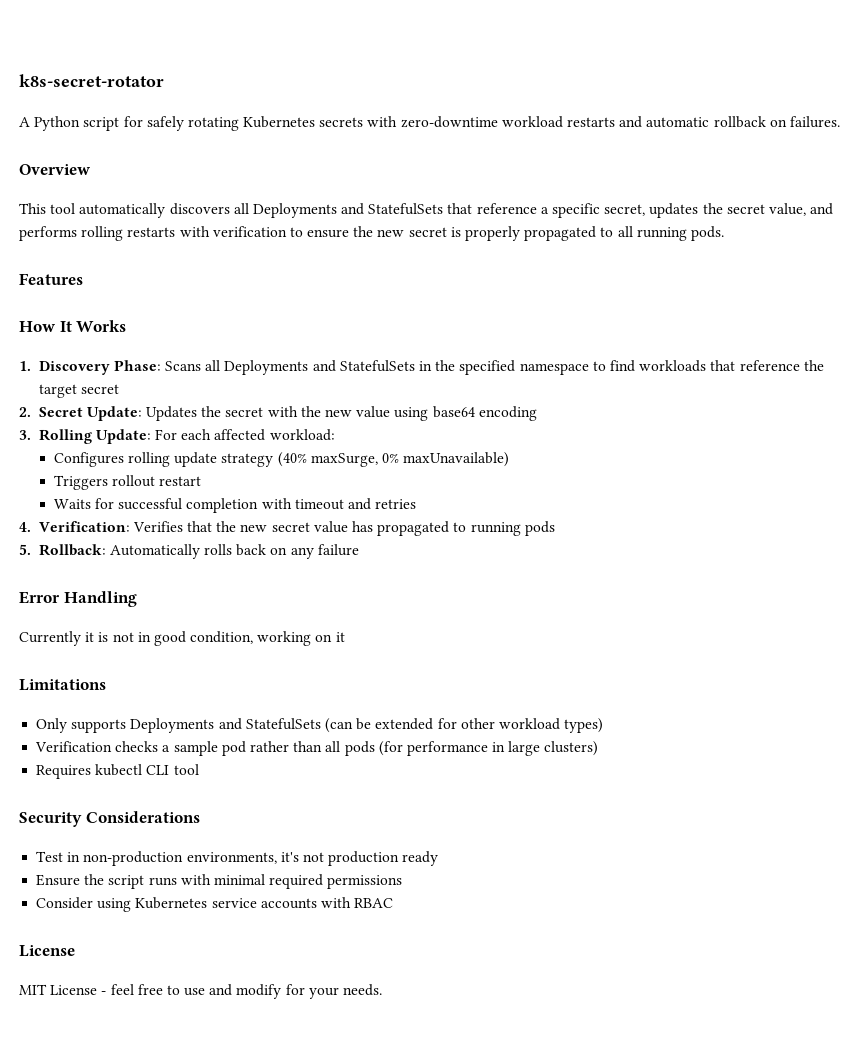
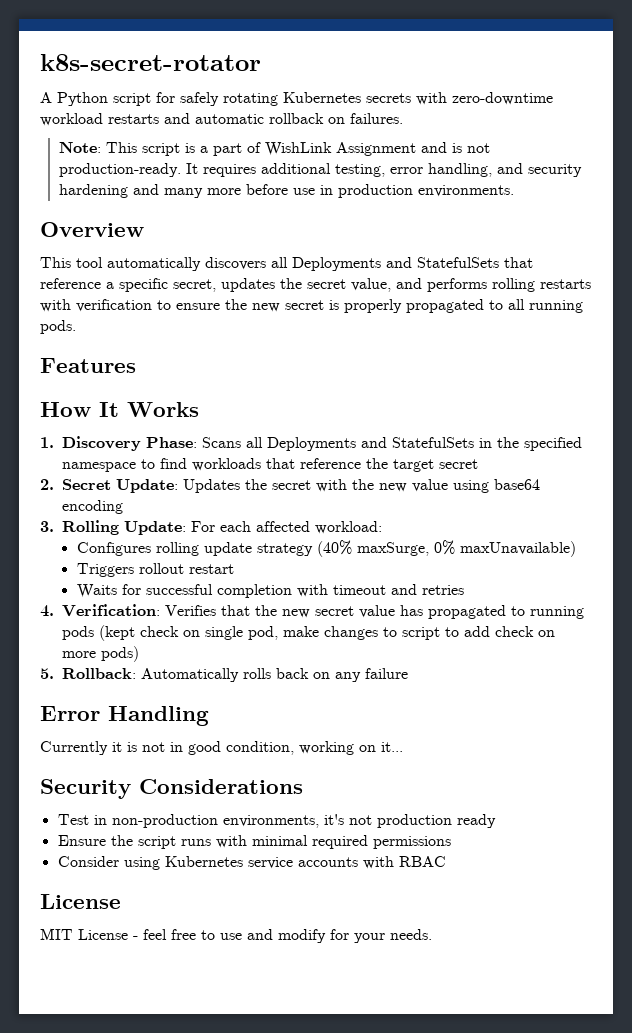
+ Note: This script is a part of WishLink Assignment and is not production-ready. It requires additional testing, error handling, and security hardening and many more before use in production environments.
- 4. Verification: Verifies that the new secret value has propagated to running pods
+ 4. Verification: Verifies that the new secret value has propagated to running pods (kept check on single pod, make changes to script to add check on more pods)
- Currently it is not in good condition, working on it
- Limitations
- Only supports Deployments and StatefulSets (can be extended for other workload types)
- Verification checks a sample pod rather than all pods (for performance in large clusters)
- Requires kubectl CLI tool
+ Currently it is not in good condition, working on it...

